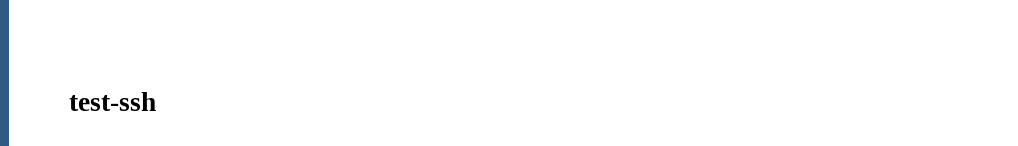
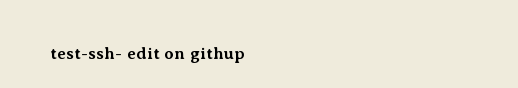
- test-ssh
+ test-ssh- edit on githup

